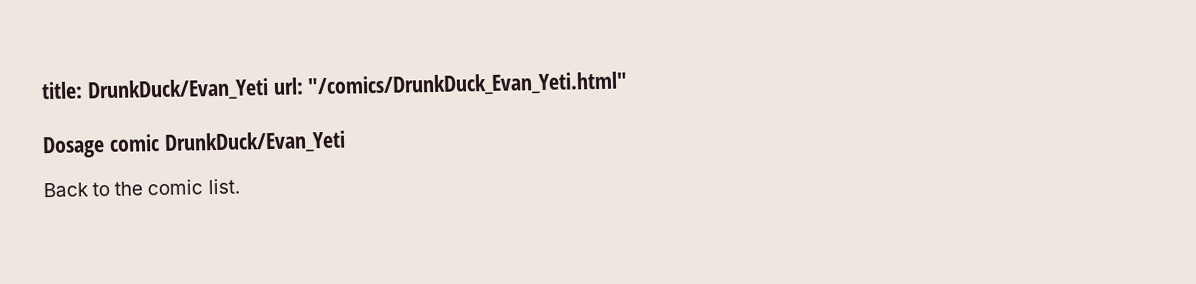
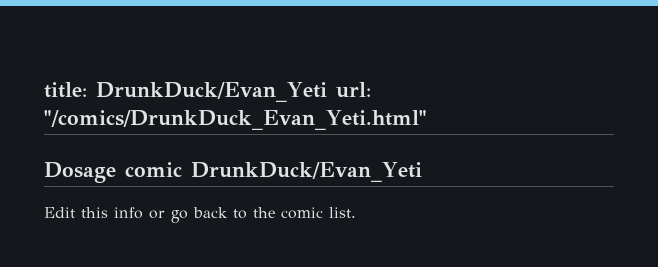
- Back to the comic list.
+ Edit this info or go back to the comic list.

